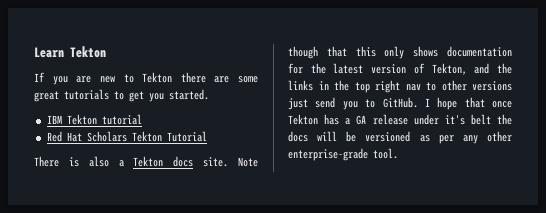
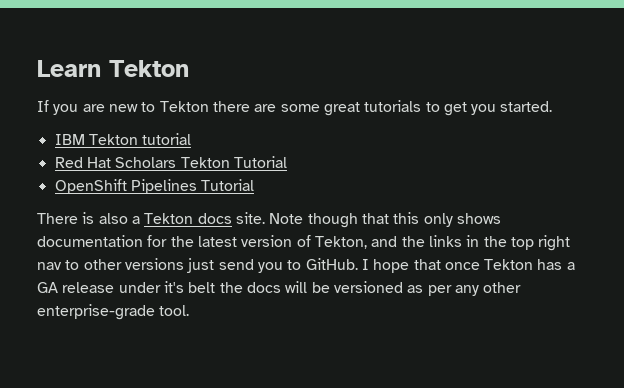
+ OpenShift Pipelines Tutorial

